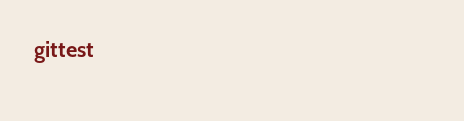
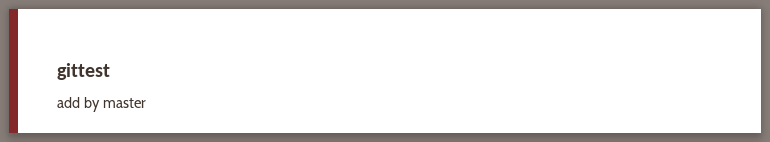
+ add by master

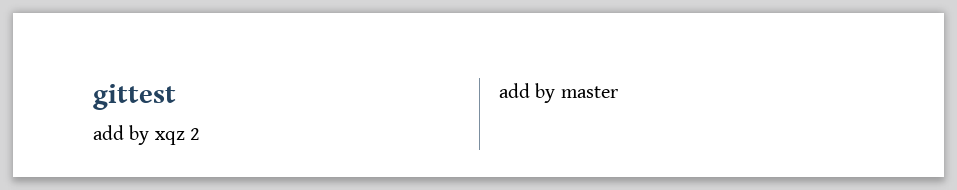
+ add by xqz 2

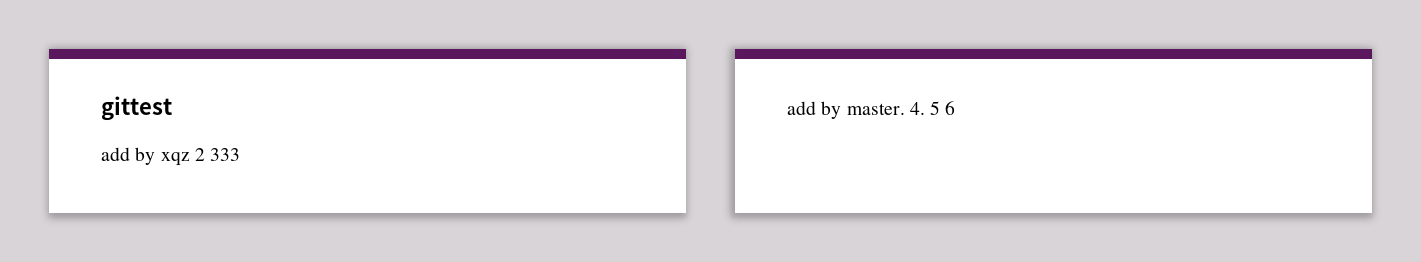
- add by xqz 2
- add by master
+ add by xqz 2 333
+ add by master. 4. 5 6

